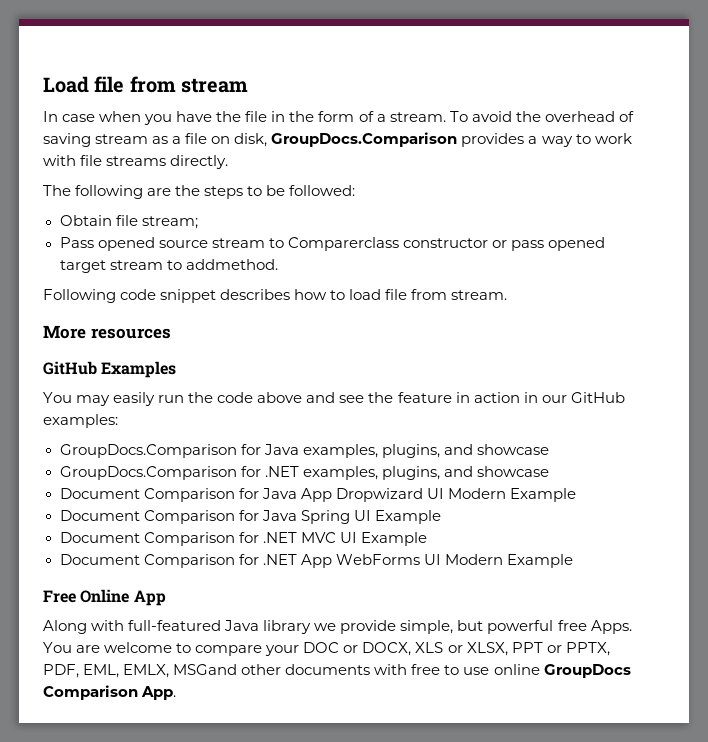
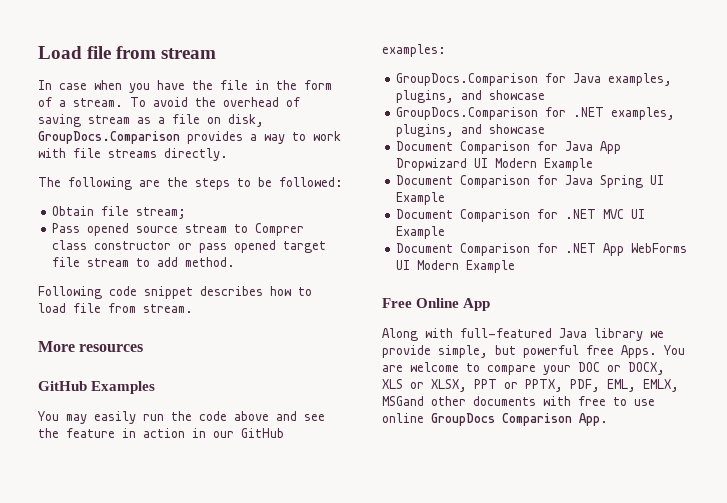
- Pass opened source stream to Comparerclass constructor or pass opened target stream to addmethod.
+ Pass opened source stream to Comprer class constructor or pass opened target file stream to add method.

